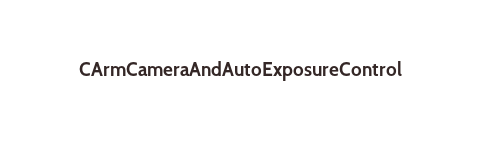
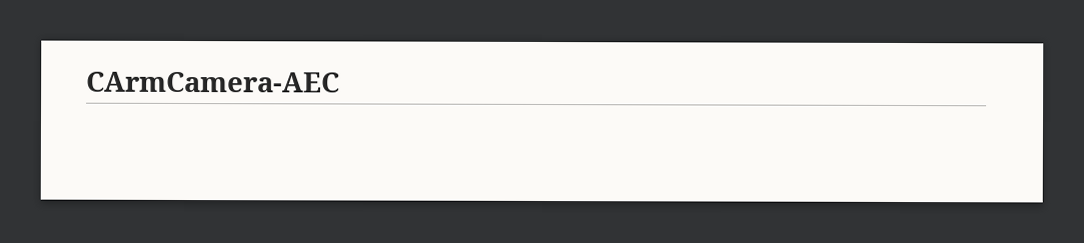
- CArmCameraAndAutoExposureControl
+ CArmCamera-AEC

